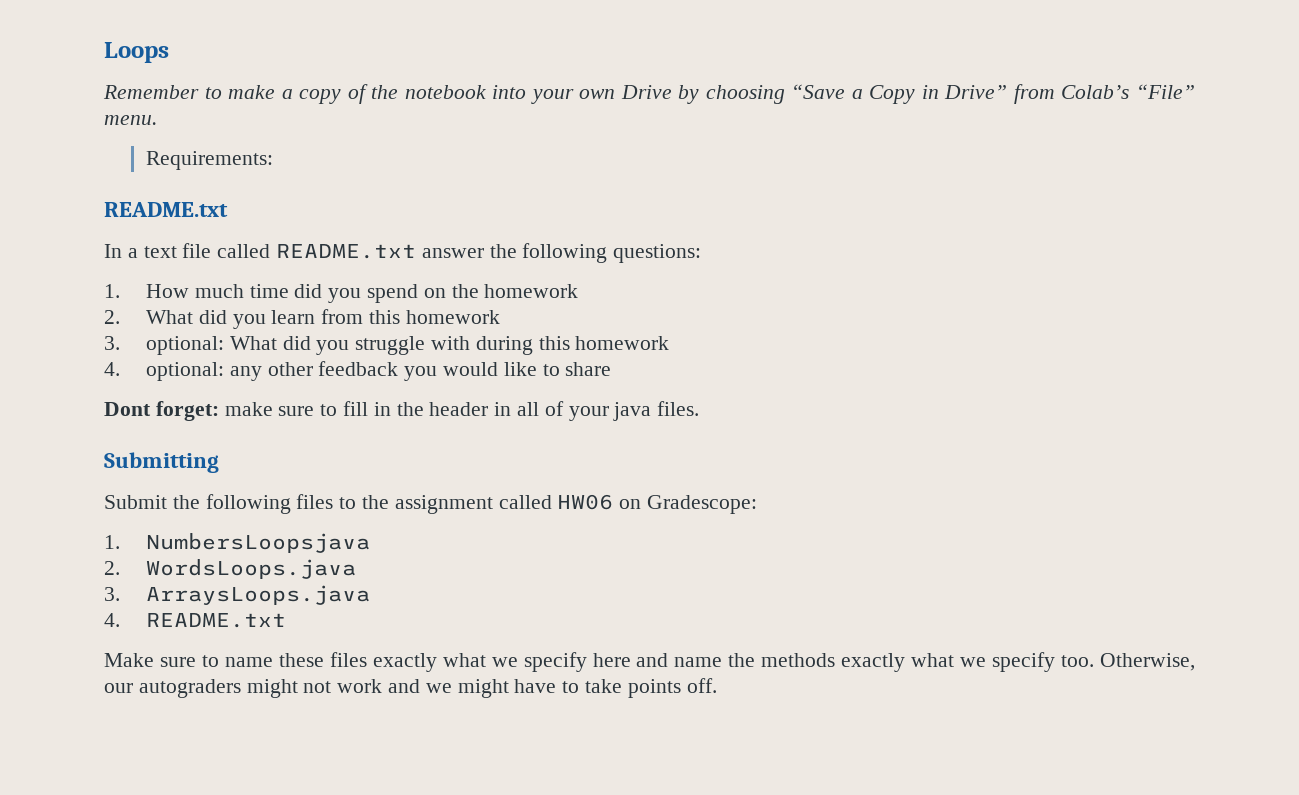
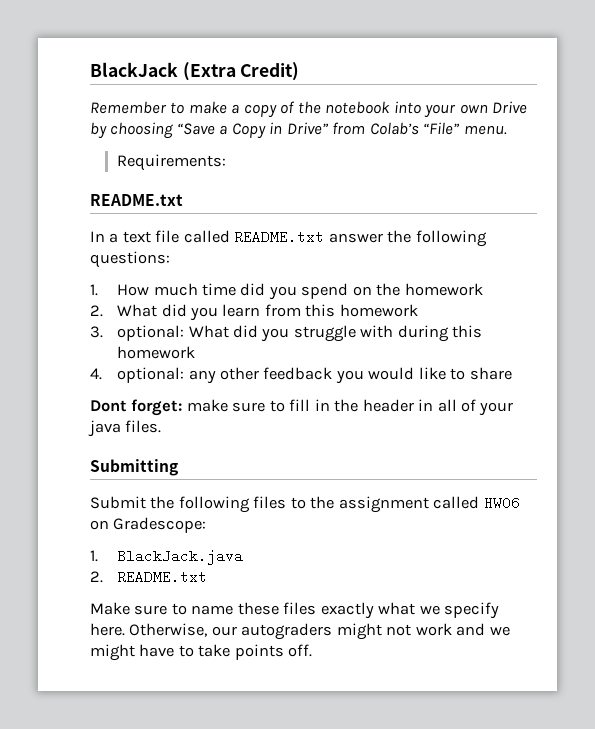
- Loops
+ BlackJack (Extra Credit)
- 1. NumbersLoopsjava
- 2. WordsLoops.java
- 3. ArraysLoops.java
- 4. README.txt
+ 1. BlackJack.java
+ 2. README.txt
- Make sure to name these files exactly what we specify here and name the methods exactly what we specify too.
+ Make sure to name these files exactly what we specify here.

